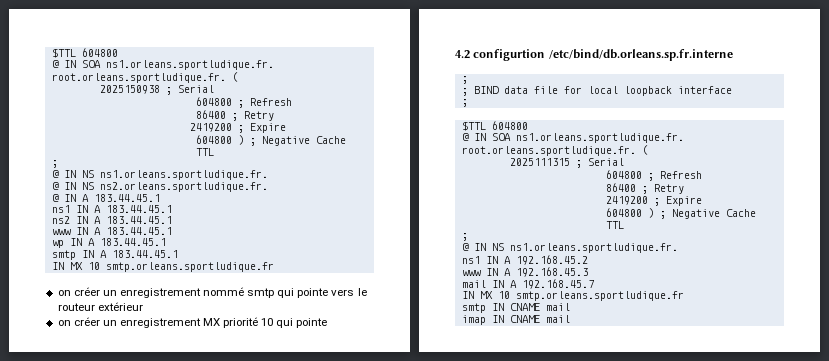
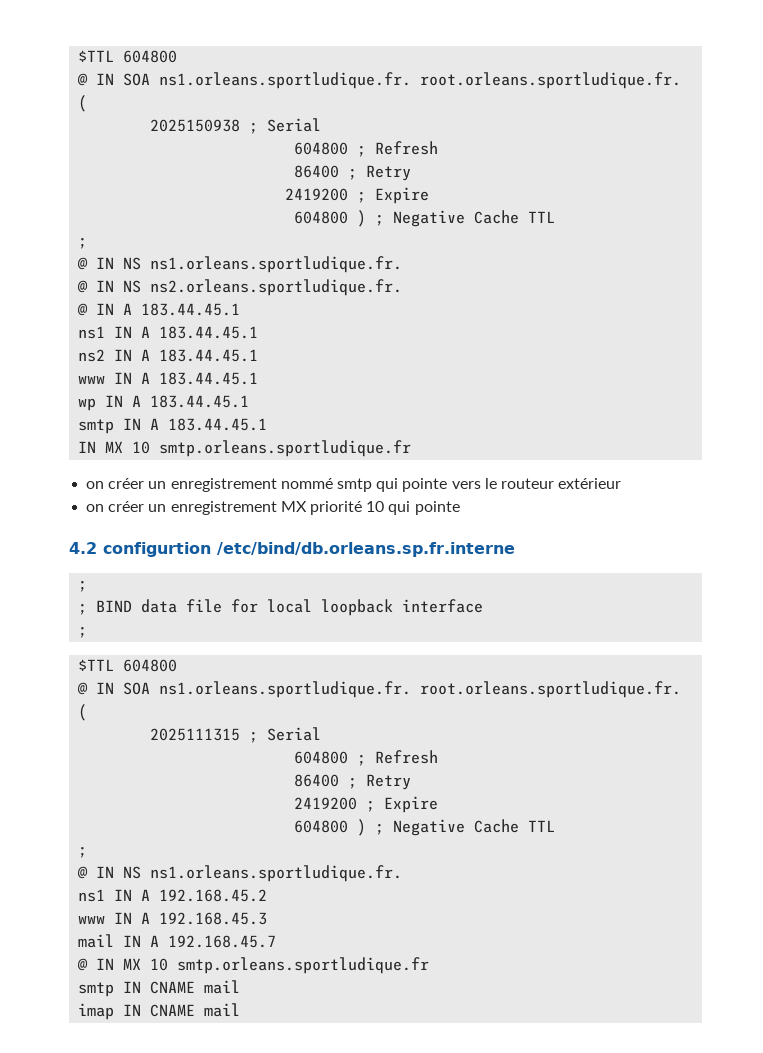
  mail IN A 192.168.45.7
- IN MX 10 smtp.orleans.sportludique.fr
+ @ IN MX 10 smtp.orleans.sportludique.fr

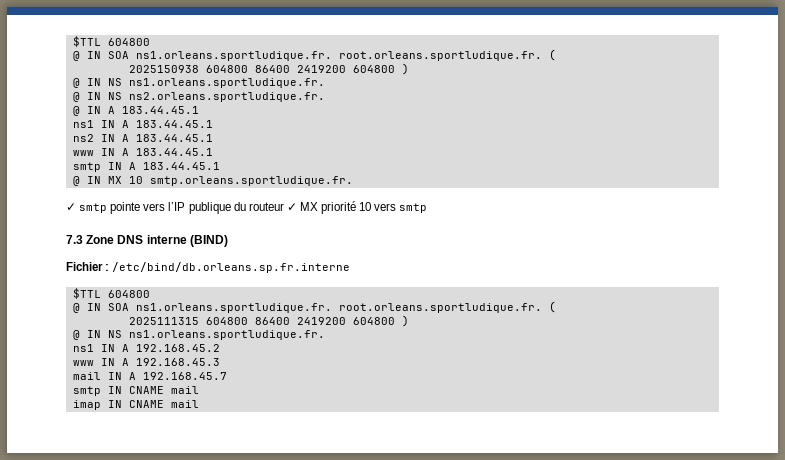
- 2025150938 ; Serial
- 604800 ; Refresh
- 86400 ; Retry
- 2419200 ; Expire
- 604800 ) ; Negative Cache TTL
- ;
+ 2025150938 604800 86400 2419200 604800 )
- wp IN A 183.44.45.1
  smtp IN A 183.44.45.1
- IN MX 10 smtp.orleans.sportludique.fr
- on créer un enregistrement nommé smtp qui pointe vers le routeur extérieur
- on créer un enregistrement MX priorité 10 qui pointe
- 4.2 configurtion /etc/bind/db.orleans.sp.fr.interne
- ;
- ; BIND data file for local loopback interface
- ;
+ @ IN MX 10 smtp.orleans.sportludique.fr.
+ ✓ smtp pointe vers l’IP publique du routeur ✓ MX priorité 10 vers smtp
+ 7.3 Zone DNS interne (BIND)
+ Fichier : /etc/bind/db.orleans.sp.fr.interne
- 2025111315 ; Serial
- 604800 ; Refresh
- 86400 ; Retry
- 2419200 ; Expire
- 604800 ) ; Negative Cache TTL
- ;
+ 2025111315 604800 86400 2419200 604800 )
- @ IN MX 10 smtp.orleans.sportludique.fr

